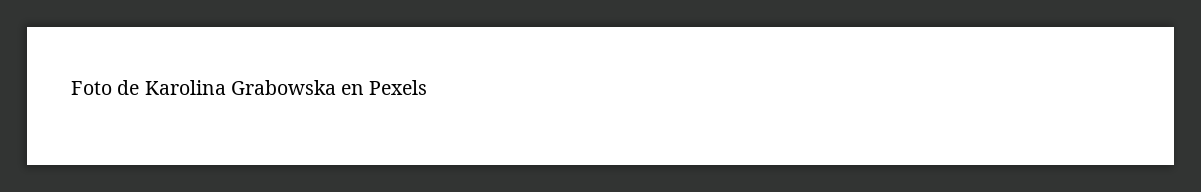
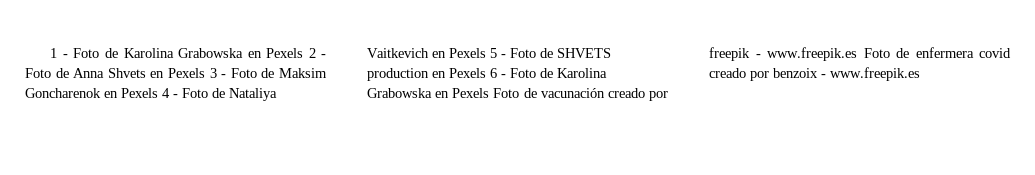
- Foto de Karolina Grabowska en Pexels
+ 1 - Foto de Karolina Grabowska en Pexels 2 - Foto de Anna Shvets en Pexels 3 - Foto de Maksim Goncharenok en Pexels 4 - Foto de Nataliya Vaitkevich en Pexels 5 - Foto de SHVETS production en Pexels 6 - Foto de Karolina Grabowska en Pexels Foto de vacunación creado por freepik - www.freepik.es Foto de enfermera covid creado por benzoix - www.freepik.es

